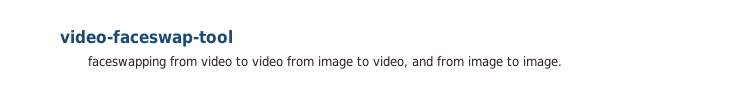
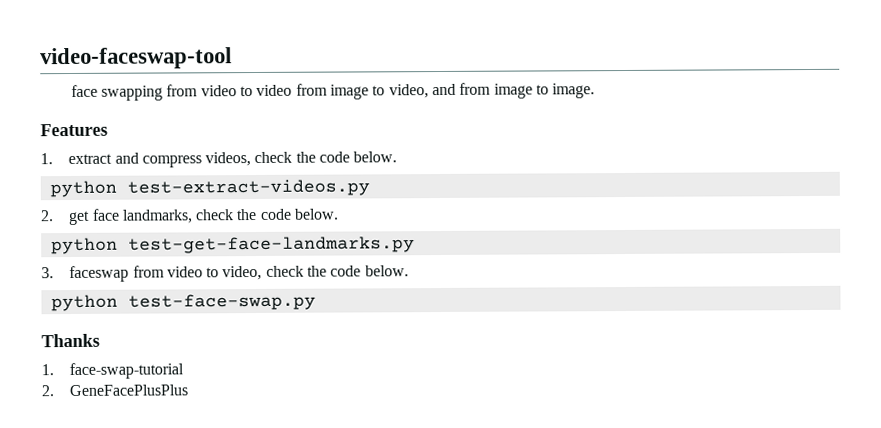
- faceswapping from video to video from image to video, and from image to image.
+ face swapping from video to video from image to video, and from image to image.
+ Features
+ 1. extract and compress videos, check the code below.
+ python test-extract-videos.py
+ 2. get face landmarks, check the code below.
+ python test-get-face-landmarks.py
+ 3. faceswap from video to video, check the code below.
+ python test-face-swap.py
+ Thanks
+ 1. face-swap-tutorial
+ 2. GeneFacePlusPlus

